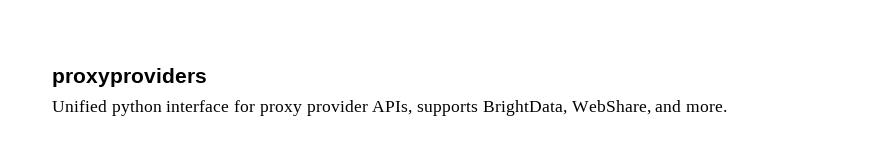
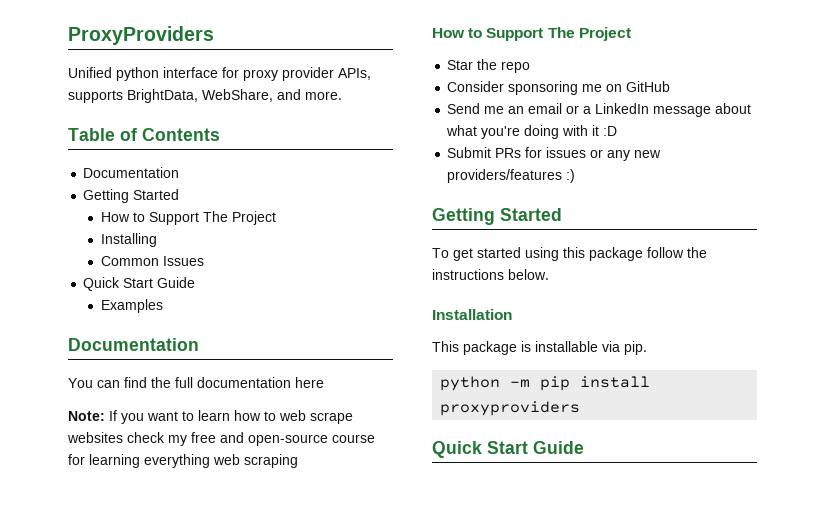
- proxyproviders
+ ProxyProviders
+ Table of Contents
+ Documentation
+ Getting Started
+ How to Support The Project
+ Installing
+ Common Issues
+ Quick Start Guide
+ Examples
+ Documentation
+ You can find the full documentation here
+ Note: If you want to learn how to web scrape websites check my free and open-source course for learning everything web scraping
+ How to Support The Project
+ Star the repo
+ Consider sponsoring me on GitHub
+ Send me an email or a LinkedIn message about what you're doing with it :D
+ Submit PRs for issues or any new providers/features :)
+ Getting Started
+ To get started using this package follow the instructions below.
+ Installation
+ This package is installable via pip.
+ python -m pip install proxyproviders
+ Quick Start Guide

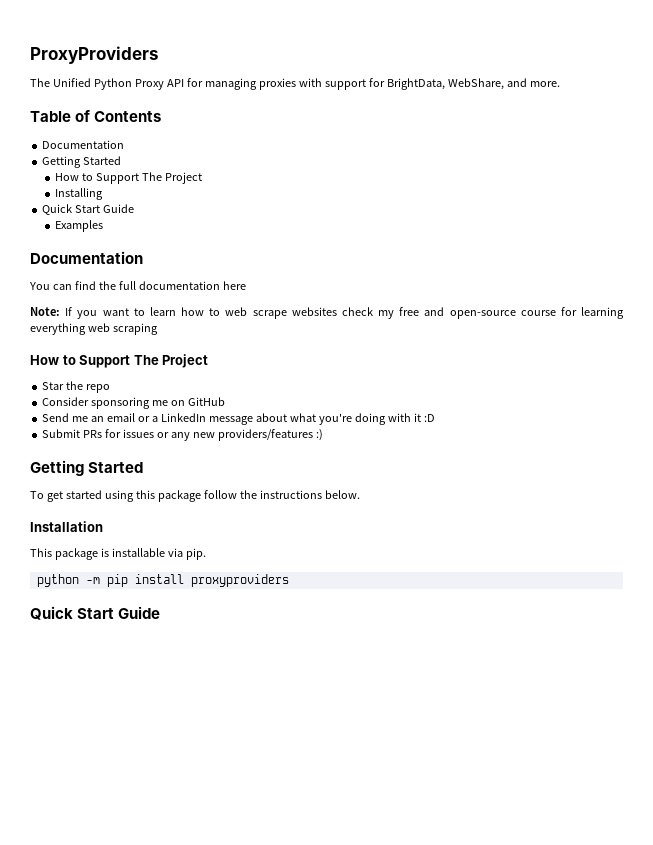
- Unified python interface for proxy provider APIs, supports BrightData, WebShare, and more.
+ The Unified Python Proxy API for managing proxies with support for BrightData, WebShare, and more.
- Common Issues

